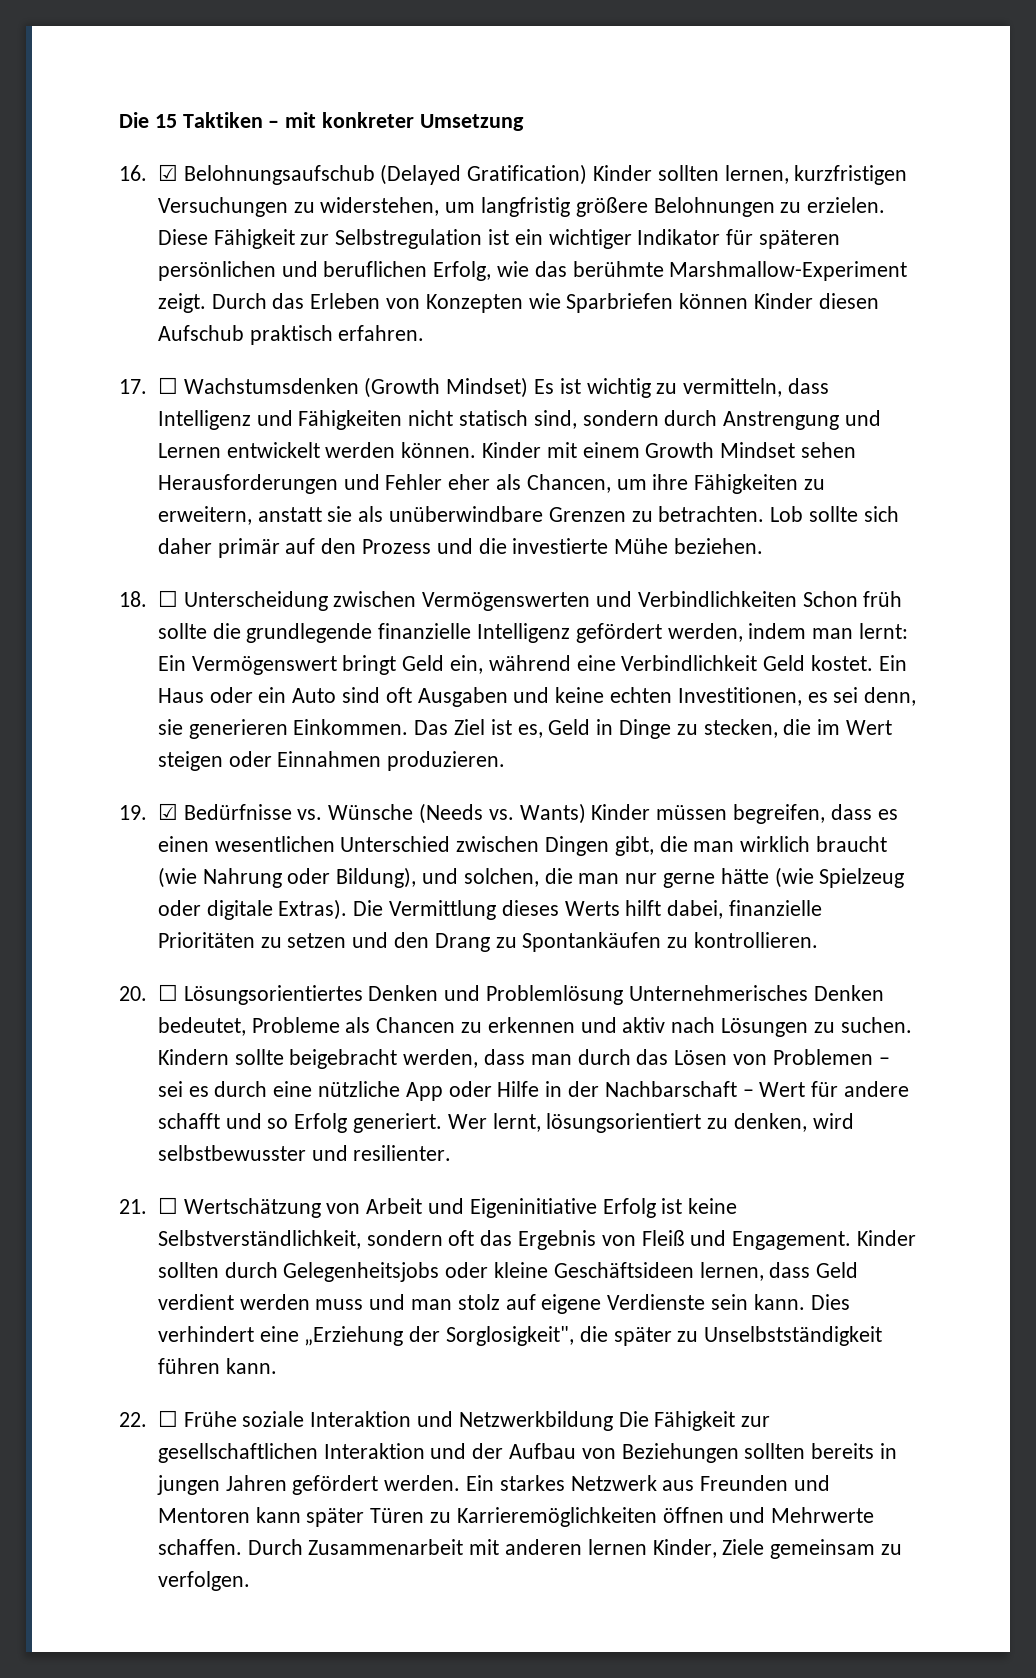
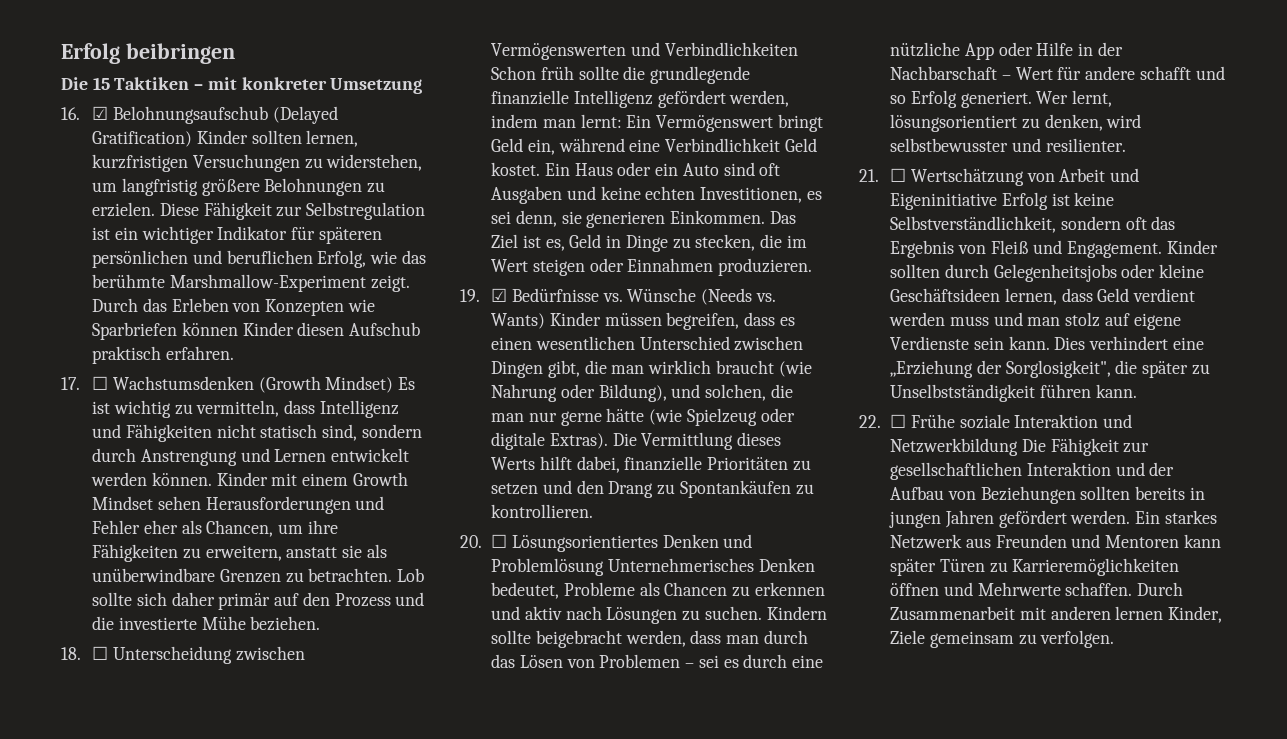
+ Erfolg beibringen

